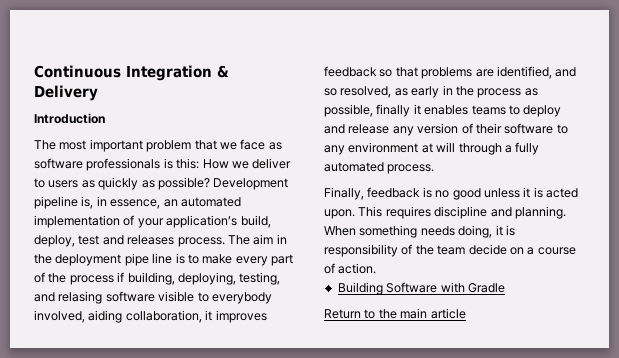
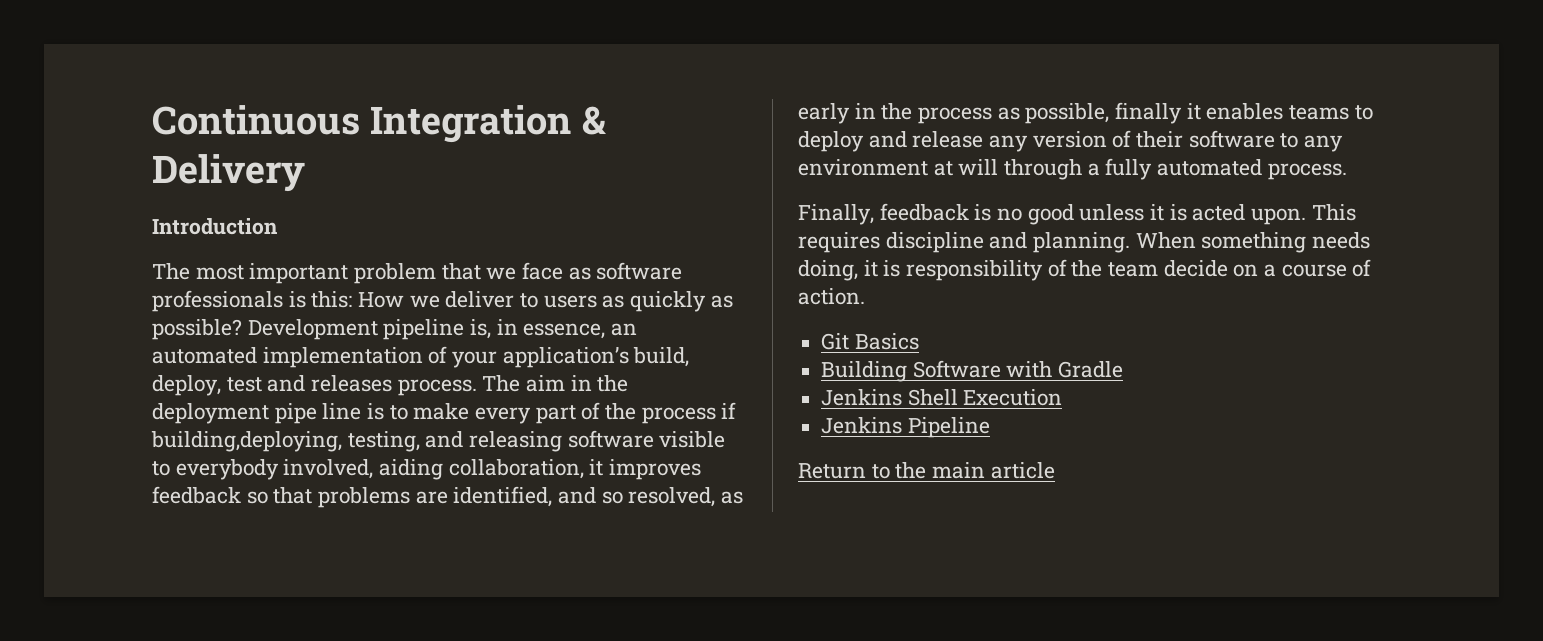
- The aim in the deployment pipe line is to make every part of the process if building, deploying, testing, and relasing software visible to everybody involved, aiding collaboration, it improves feedback so that problems are identified, and so resolved, as early in the process as possible, finally it enables teams to deploy and release any version of their software to any environment at will through a fully automated process.
+ The aim in the deployment pipe line is to make every part of the process if building,deploying, testing, and releasing software visible to everybody involved, aiding collaboration, it improves feedback so that problems are identified, and so resolved, as early in the process as possible, finally it enables teams to deploy and release any version of their software to any environment at will through a fully automated process.
+ Git Basics
+ Jenkins Shell Execution
+ Jenkins Pipeline

